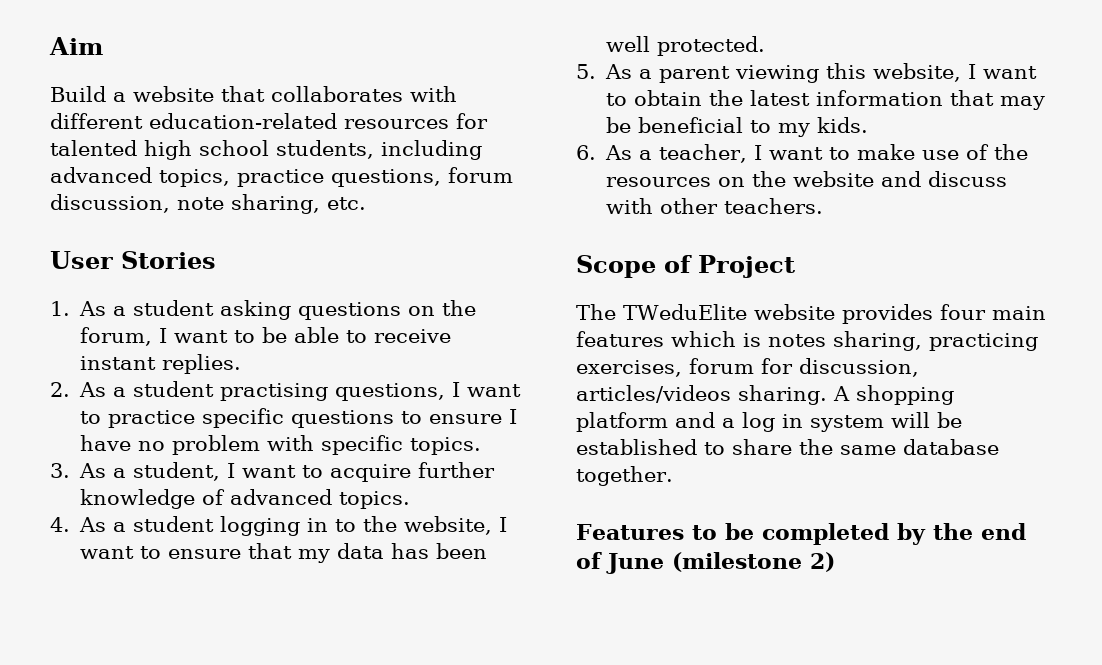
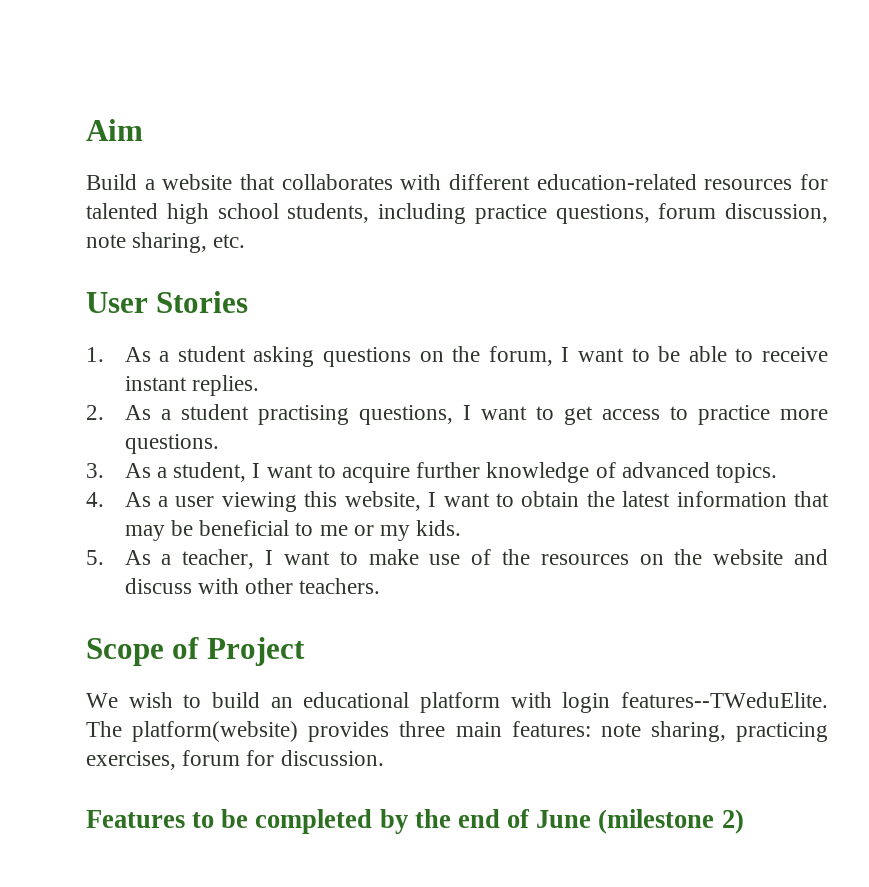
- Build a website that collaborates with different education-related resources for talented high school students, including advanced topics, practice questions, forum discussion, note sharing, etc.
+ Build a website that collaborates with different education-related resources for talented high school students, including practice questions, forum discussion, note sharing, etc.
- 2. As a student practising questions, I want to practice specific questions to ensure I have no problem with specific topics.
+ 2. As a student practising questions, I want to get access to practice more questions.
- 4. As a student logging in to the website, I want to ensure that my data has been well protected.
- 5. As a parent viewing this website, I want to obtain the latest information that may be beneficial to my kids.
+ 4. As a user viewing this website, I want to obtain the latest information that may be beneficial to me or my kids.
- 6. As a teacher, I want to make use of the resources on the website and discuss with other teachers.
+ 5. As a teacher, I want to make use of the resources on the website and discuss with other teachers.
- The TWeduElite website provides four main features which is notes sharing, practicing exercises, forum for discussion, articles/videos sharing. A shopping platform and a log in system will be established to share the same database together.
+ We wish to build an educational platform with login features--TWeduElite. The platform(website) provides three main features: note sharing, practicing exercises, forum for discussion.

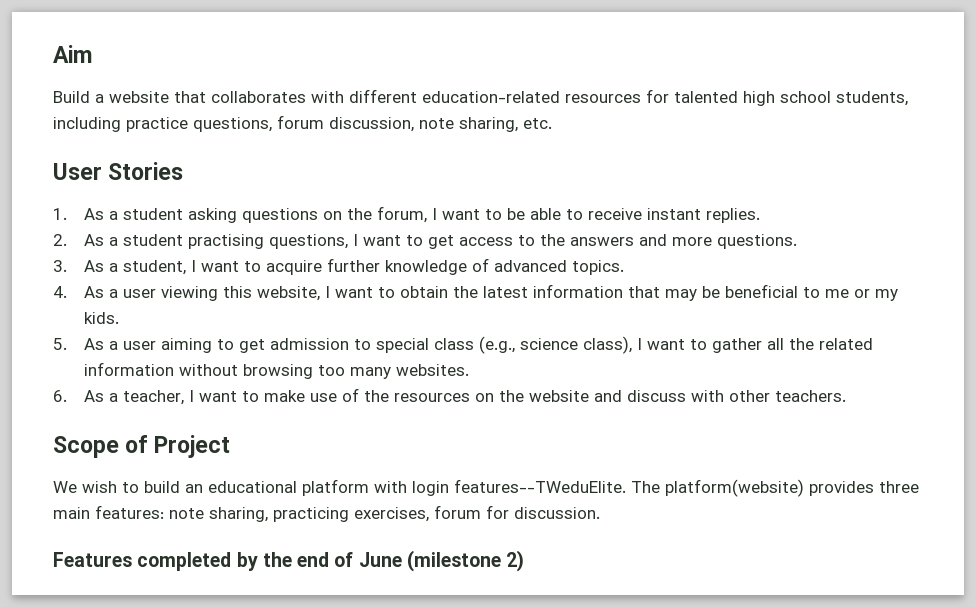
- 2. As a student practising questions, I want to get access to practice more questions.
+ 2. As a student practising questions, I want to get access to the answers and more questions.
- 5. As a teacher, I want to make use of the resources on the website and discuss with other teachers.
+ 5. As a user aiming to get admission to special class (e.g., science class), I want to gather all the related information without browsing too many websites.
+ 6. As a teacher, I want to make use of the resources on the website and discuss with other teachers.
- Features to be completed by the end of June (milestone 2)
+ Features completed by the end of June (milestone 2)

